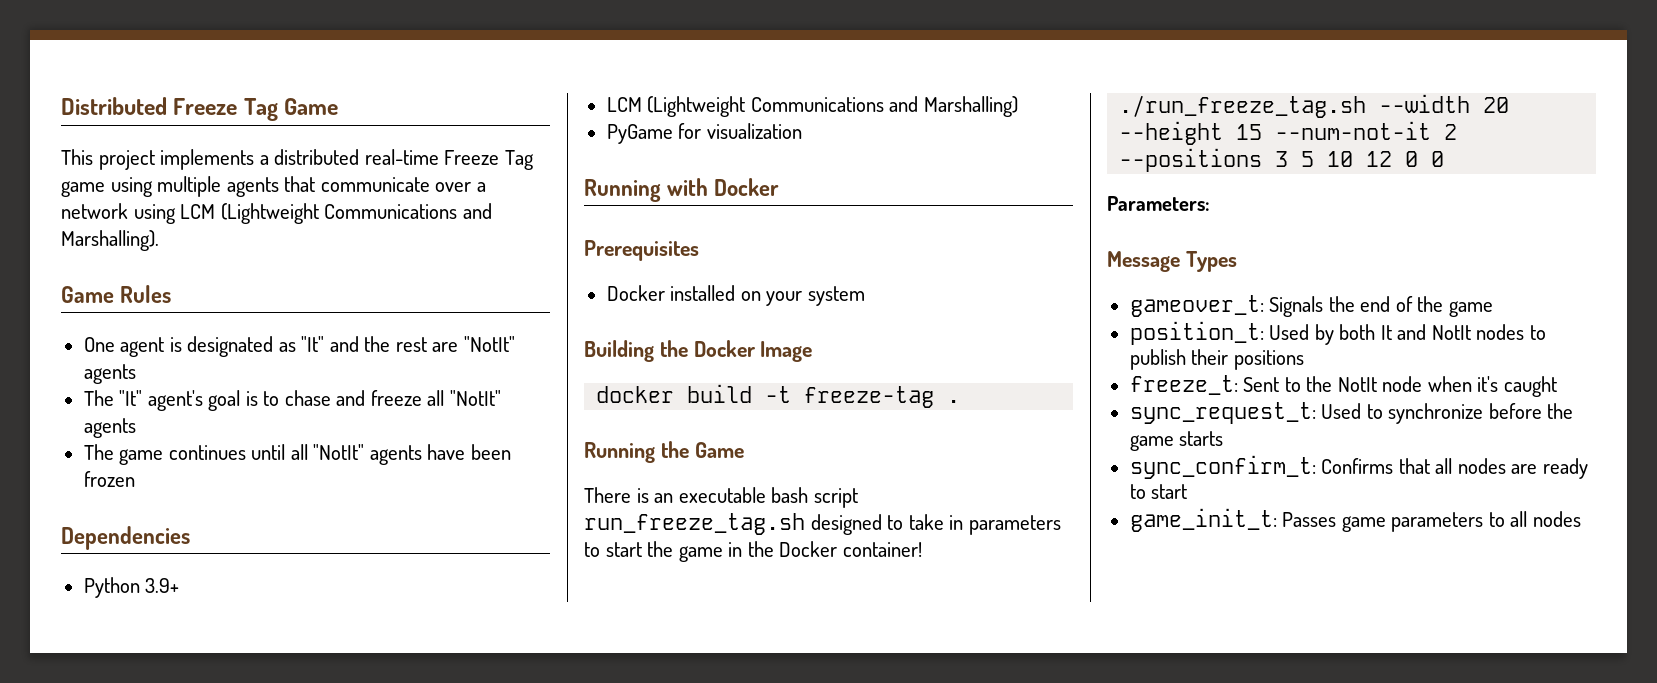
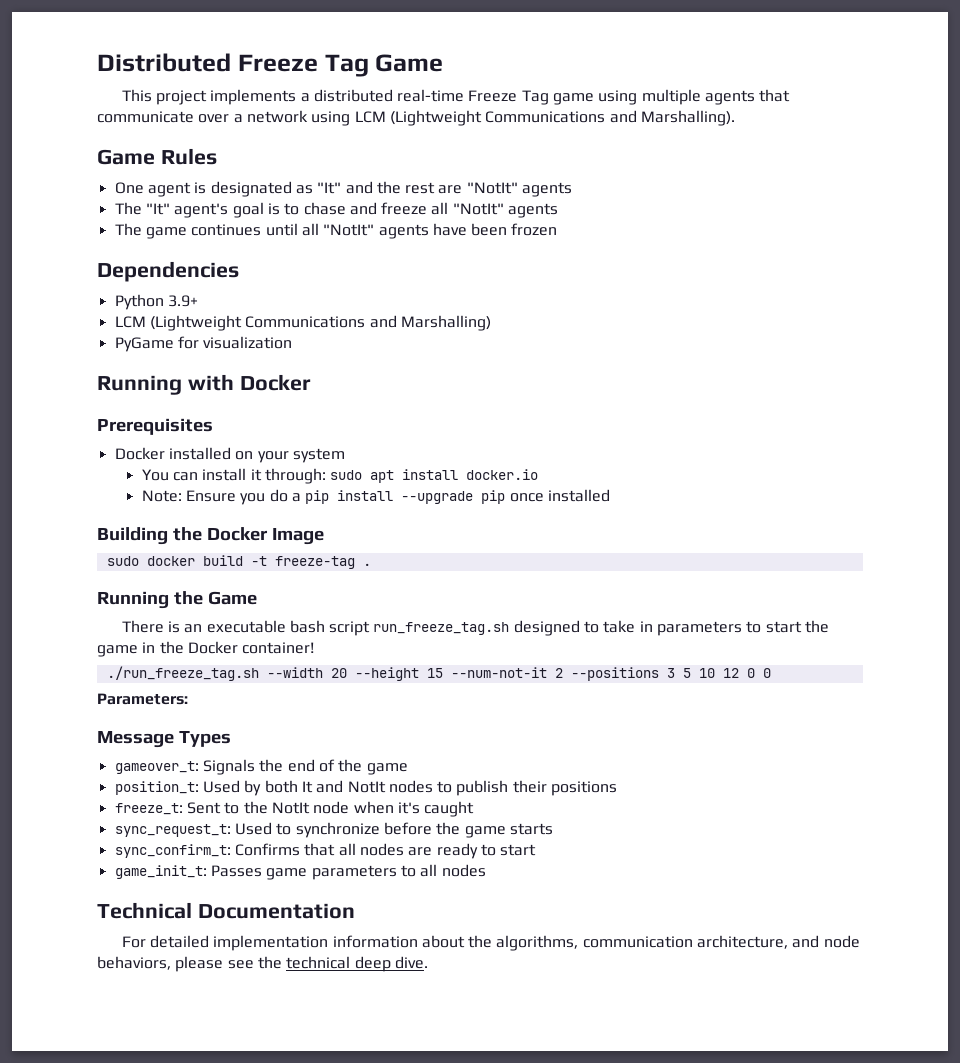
+ You can install it through: sudo apt install docker.io
+ Note: Ensure you do a pip install --upgrade pip once installed
- docker build -t freeze-tag .
+ sudo docker build -t freeze-tag .
+ Technical Documentation
+ For detailed implementation information about the algorithms, communication architecture, and node behaviors, please see the technical deep dive.

